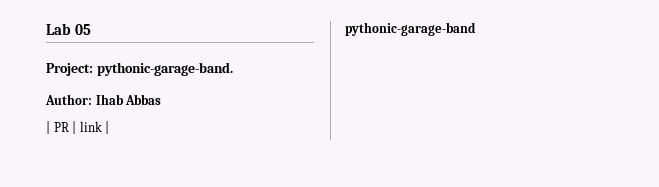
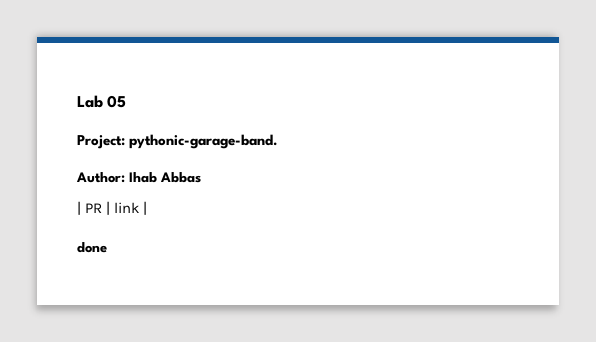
- pythonic-garage-band
+ done

